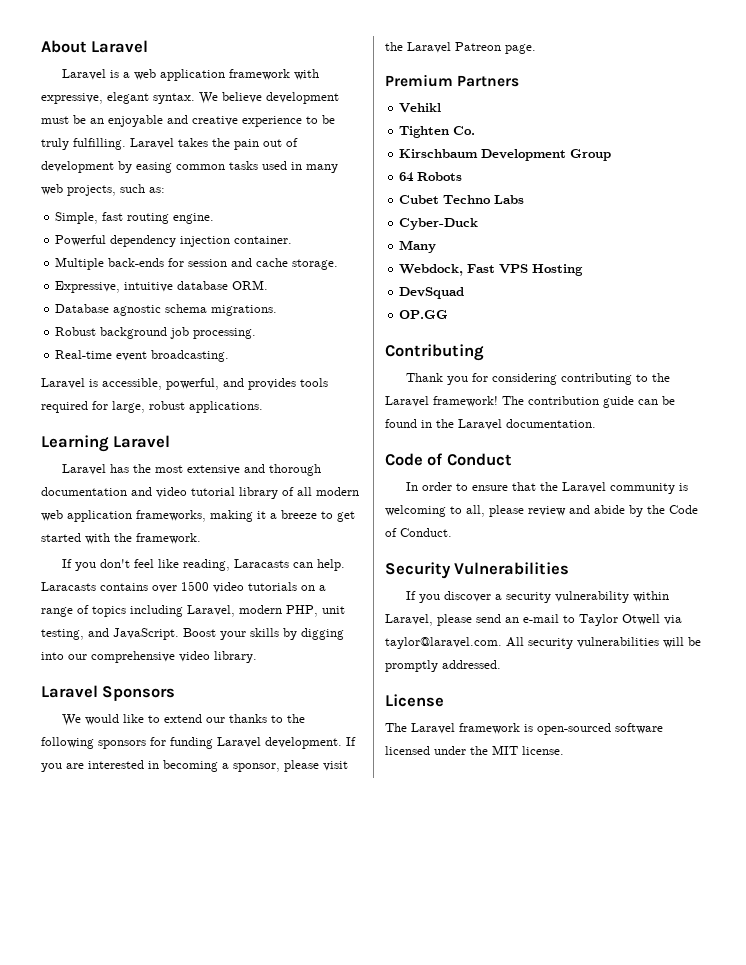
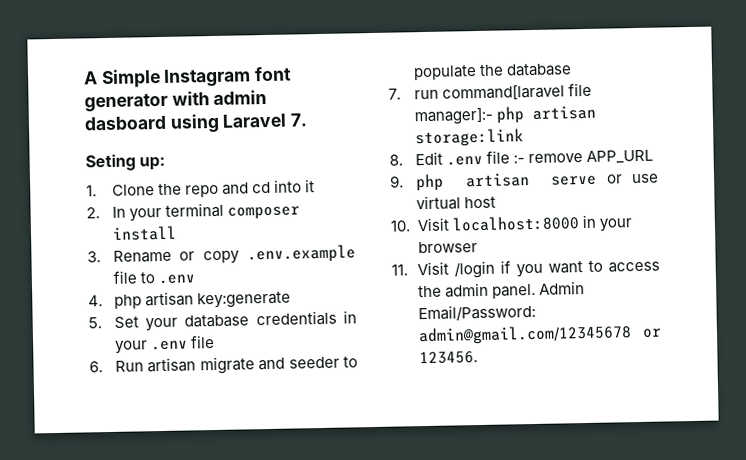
- About Laravel
- Laravel is a web application framework with expressive, elegant syntax. We believe development must be an enjoyable and creative experience to be truly fulfilling. Laravel takes the pain out of development by easing common tasks used in many web projects, such as:
- Simple, fast routing engine.
- Powerful dependency injection container.
- Multiple back-ends for session and cache storage.
- Expressive, intuitive database ORM.
- Database agnostic schema migrations.
- Robust background job processing.
- Real-time event broadcasting.
- Laravel is accessible, powerful, and provides tools required for large, robust applications.
- Learning Laravel
- Laravel has the most extensive and thorough documentation and video tutorial library of all modern web application frameworks, making it a breeze to get started with the framework.
- If you don't feel like reading, Laracasts can help. Laracasts contains over 1500 video tutorials on a range of topics including Laravel, modern PHP, unit testing, and JavaScript. Boost your skills by digging into our comprehensive video library.
- Laravel Sponsors
- We would like to extend our thanks to the following sponsors for funding Laravel development. If you are interested in becoming a sponsor, please visit the Laravel Patreon page.
- Premium Partners
- Vehikl
- Tighten Co.
- Kirschbaum Development Group
- 64 Robots
- Cubet Techno Labs
- Cyber-Duck
- Many
- Webdock, Fast VPS Hosting
- DevSquad
- OP.GG
- Contributing
- Thank you for considering contributing to the Laravel framework! The contribution guide can be found in the Laravel documentation.
- Code of Conduct
- In order to ensure that the Laravel community is welcoming to all, please review and abide by the Code of Conduct.
- Security Vulnerabilities
- If you discover a security vulnerability within Laravel, please send an e-mail to Taylor Otwell via taylor@laravel.com. All security vulnerabilities will be promptly addressed.
- License
- The Laravel framework is open-sourced software licensed under the MIT license.
+ A Simple Instagram font generator with admin dasboard using Laravel 7.
+ Seting up:
+ 1. Clone the repo and cd into it
+ 2. In your terminal composer install
+ 3. Rename or copy .env.example file to .env
+ 4. php artisan key:generate
+ 5. Set your database credentials in your .env file
+ 6. Run artisan migrate and seeder to populate the database
+ 7. run command[laravel file manager]:- php artisan storage:link
+ 8. Edit .env file :- remove APP_URL
+ 9. php artisan serve or use virtual host
+ 10. Visit localhost:8000 in your browser
+ 11. Visit /login if you want to access the admin panel. Admin Email/Password: admin@gmail.com/12345678 or 123456.

